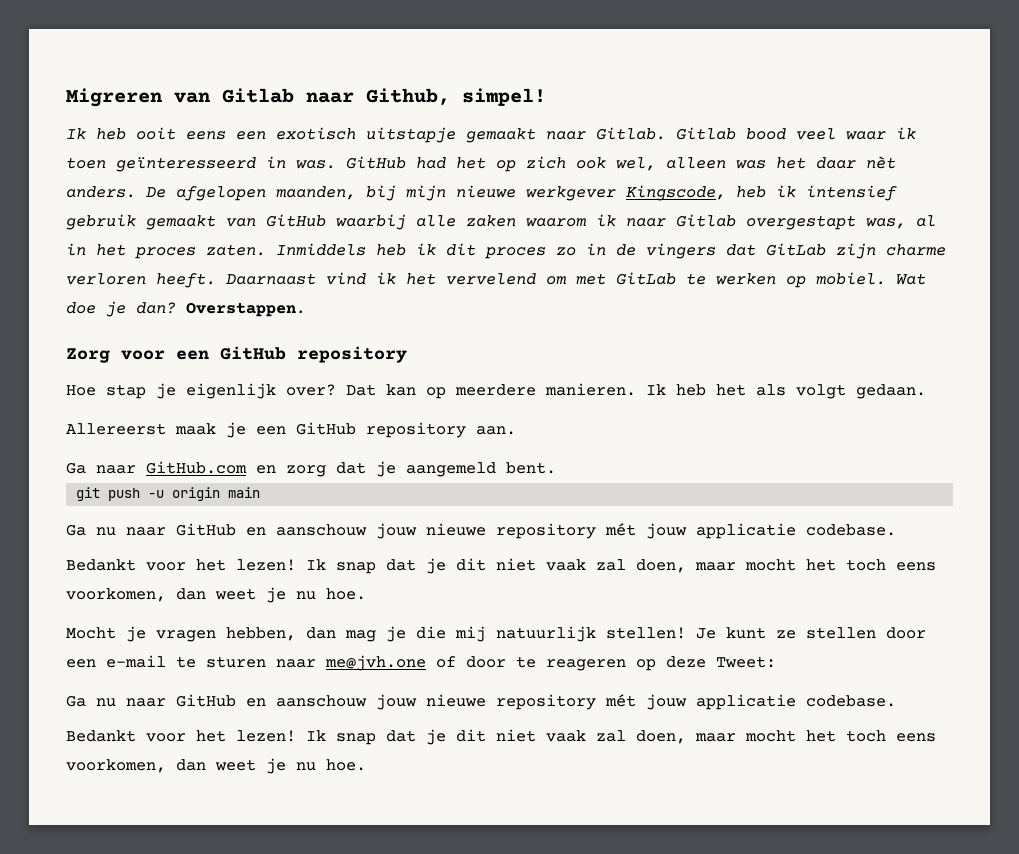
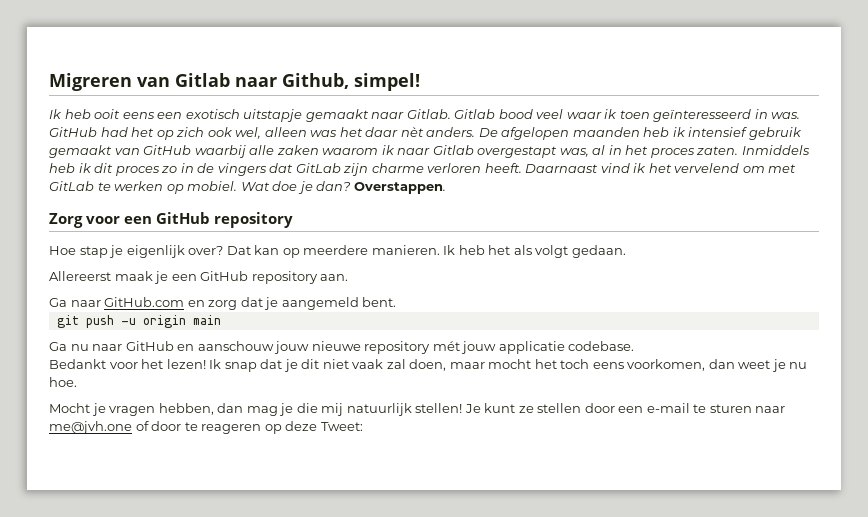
- De afgelopen maanden, bij mijn nieuwe werkgever Kingscode, heb ik intensief gebruik gemaakt van GitHub waarbij alle zaken waarom ik naar Gitlab overgestapt was, al in het proces zaten.
+ De afgelopen maanden heb ik intensief gebruik gemaakt van GitHub waarbij alle zaken waarom ik naar Gitlab overgestapt was, al in het proces zaten.
  Je kunt ze stellen door een e-mail te sturen naar me@jvh.one of door te reageren op deze Tweet:
- Ga nu naar GitHub en aanschouw jouw nieuwe repository mét jouw applicatie codebase.
- Bedankt voor het lezen! Ik snap dat je dit niet vaak zal doen, maar mocht het toch eens voorkomen, dan weet je nu hoe.

